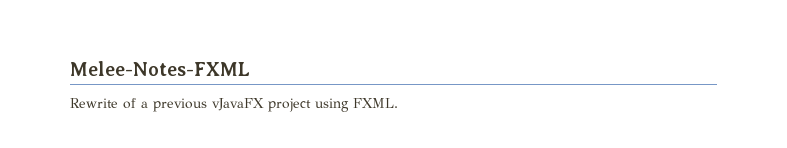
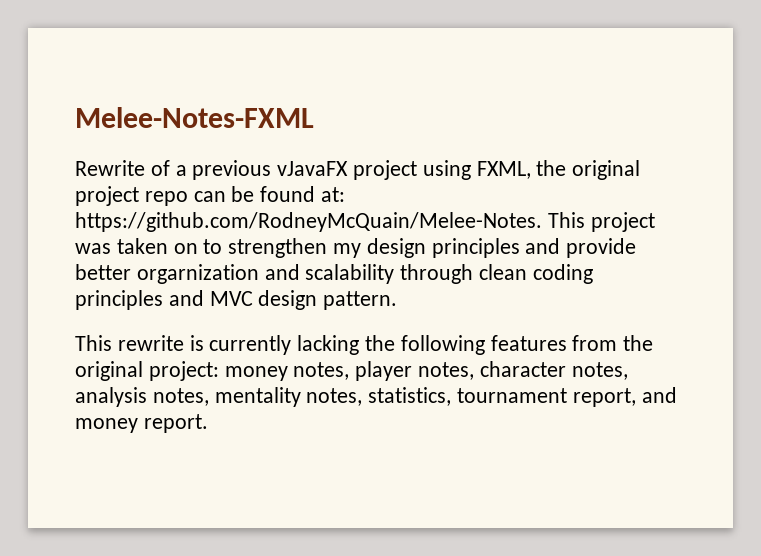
- Rewrite of a previous vJavaFX project using FXML.
+ Rewrite of a previous vJavaFX project using FXML, the original project repo can be found at: https://github.com/RodneyMcQuain/Melee-Notes. This project was taken on to strengthen my design principles and provide better orgarnization and scalability through clean coding principles and MVC design pattern.
+ This rewrite is currently lacking the following features from the original project: money notes, player notes, character notes, analysis notes, mentality notes, statistics, tournament report, and money report.

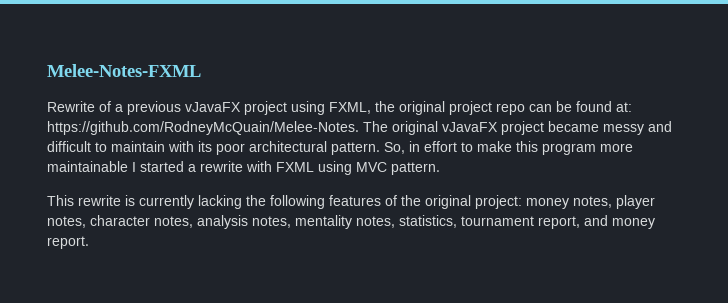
- Rewrite of a previous vJavaFX project using FXML, the original project repo can be found at: https://github.com/RodneyMcQuain/Melee-Notes. This project was taken on to strengthen my design principles and provide better orgarnization and scalability through clean coding principles and MVC design pattern.
+ Rewrite of a previous vJavaFX project using FXML, the original project repo can be found at: https://github.com/RodneyMcQuain/Melee-Notes. The original vJavaFX project became messy and difficult to maintain with its poor architectural pattern. So, in effort to make this program more maintainable I started a rewrite with FXML using MVC pattern.
- This rewrite is currently lacking the following features from the original project: money notes, player notes, character notes, analysis notes, mentality notes, statistics, tournament report, and money report.
+ This rewrite is currently lacking the following features of the original project: money notes, player notes, character notes, analysis notes, mentality notes, statistics, tournament report, and money report.

